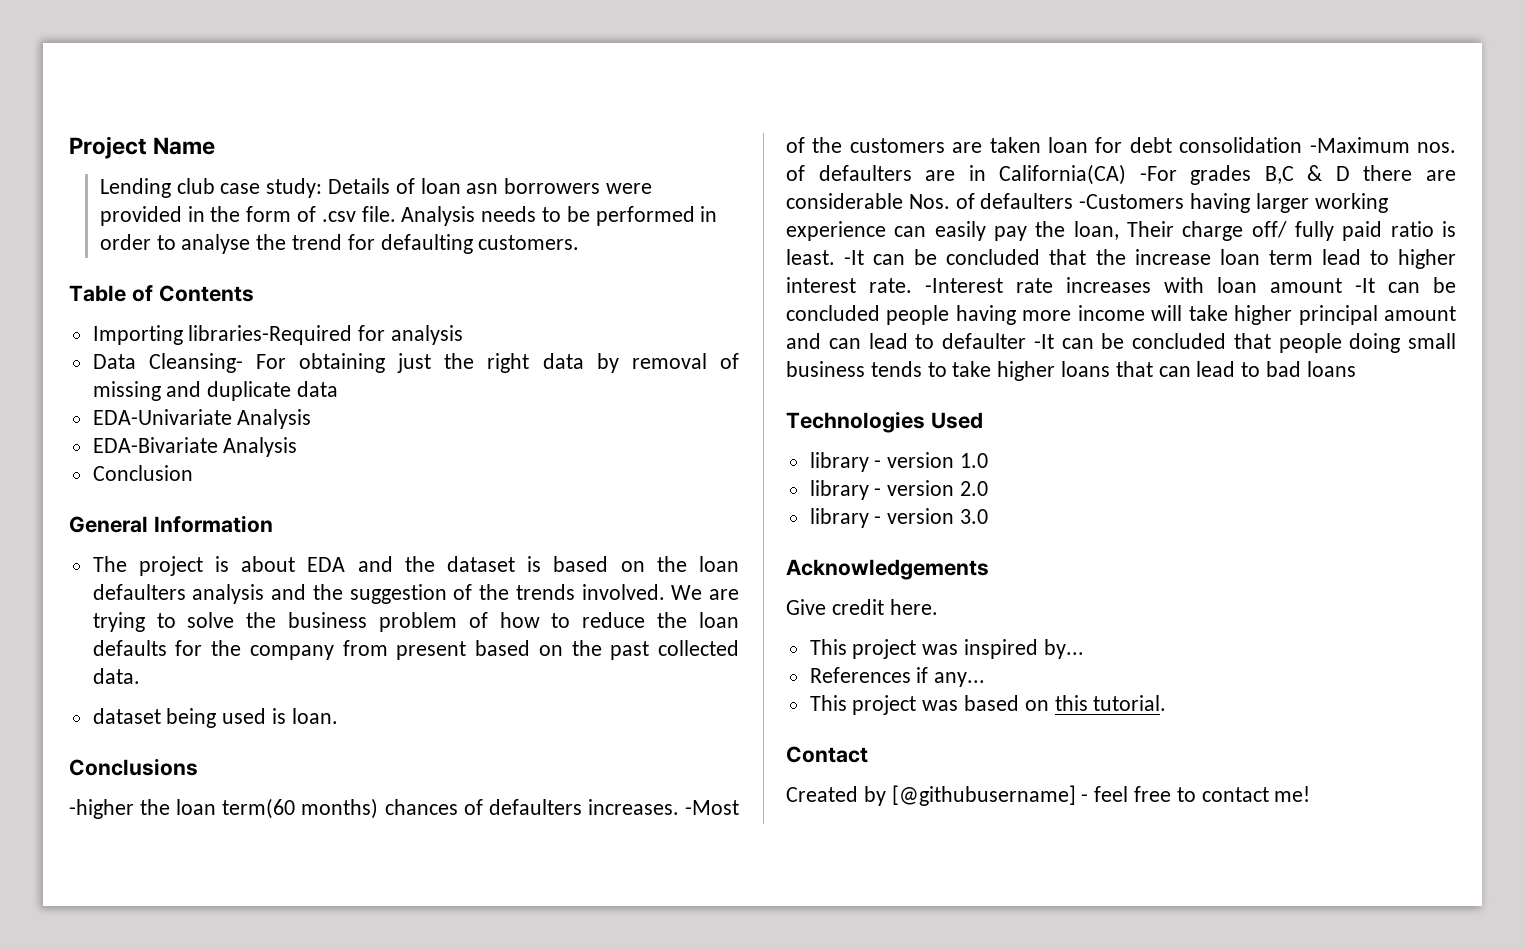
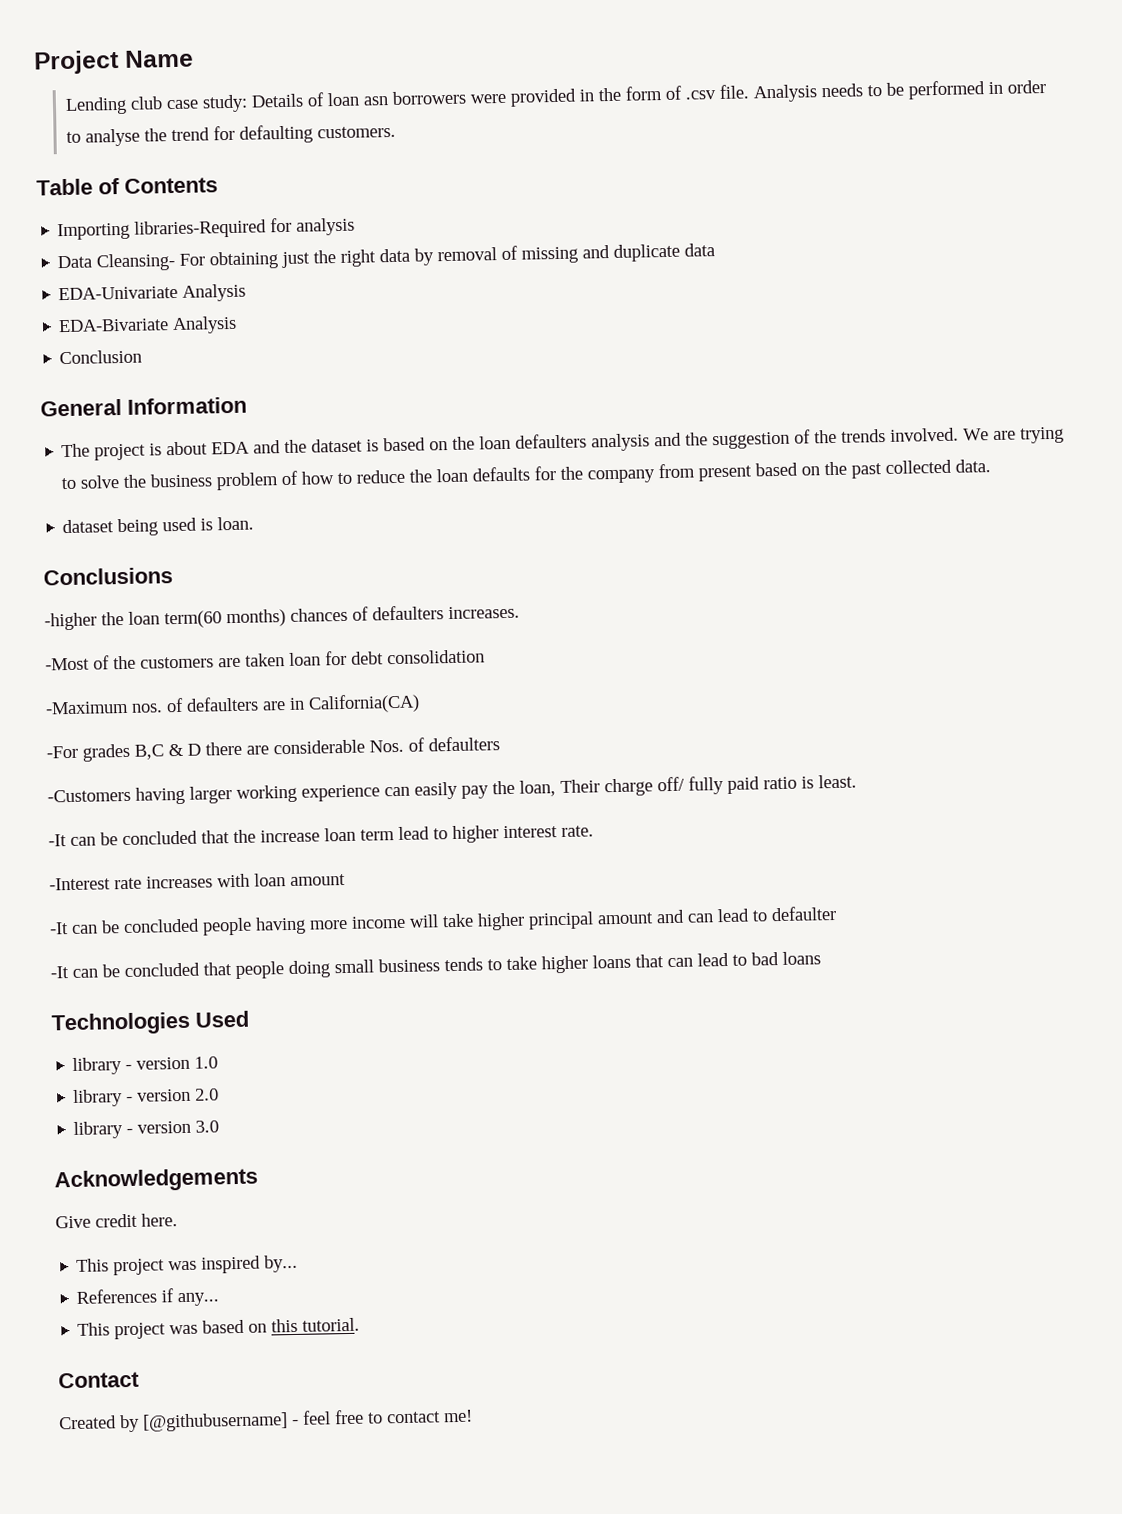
- -higher the loan term(60 months) chances of defaulters increases. -Most of the customers are taken loan for debt consolidation -Maximum nos. of defaulters are in California(CA) -For grades B,C & D there are considerable Nos. of defaulters -Customers having larger working experience can easily pay the loan, Their charge off/ fully paid ratio is least. -It can be concluded that the increase loan term lead to higher interest rate. -Interest rate increases with loan amount -It can be concluded people having more income will take higher principal amount and can lead to defaulter -It can be concluded that people doing small business tends to take higher loans that can lead to bad loans
+ -higher the loan term(60 months) chances of defaulters increases.
+ -Most of the customers are taken loan for debt consolidation
+ -Maximum nos. of defaulters are in California(CA)
+ -For grades B,C & D there are considerable Nos. of defaulters
+ -Customers having larger working experience can easily pay the loan, Their charge off/ fully paid ratio is least.
+ -It can be concluded that the increase loan term lead to higher interest rate.
+ -Interest rate increases with loan amount
+ -It can be concluded people having more income will take higher principal amount and can lead to defaulter
+ -It can be concluded that people doing small business tends to take higher loans that can lead to bad loans

